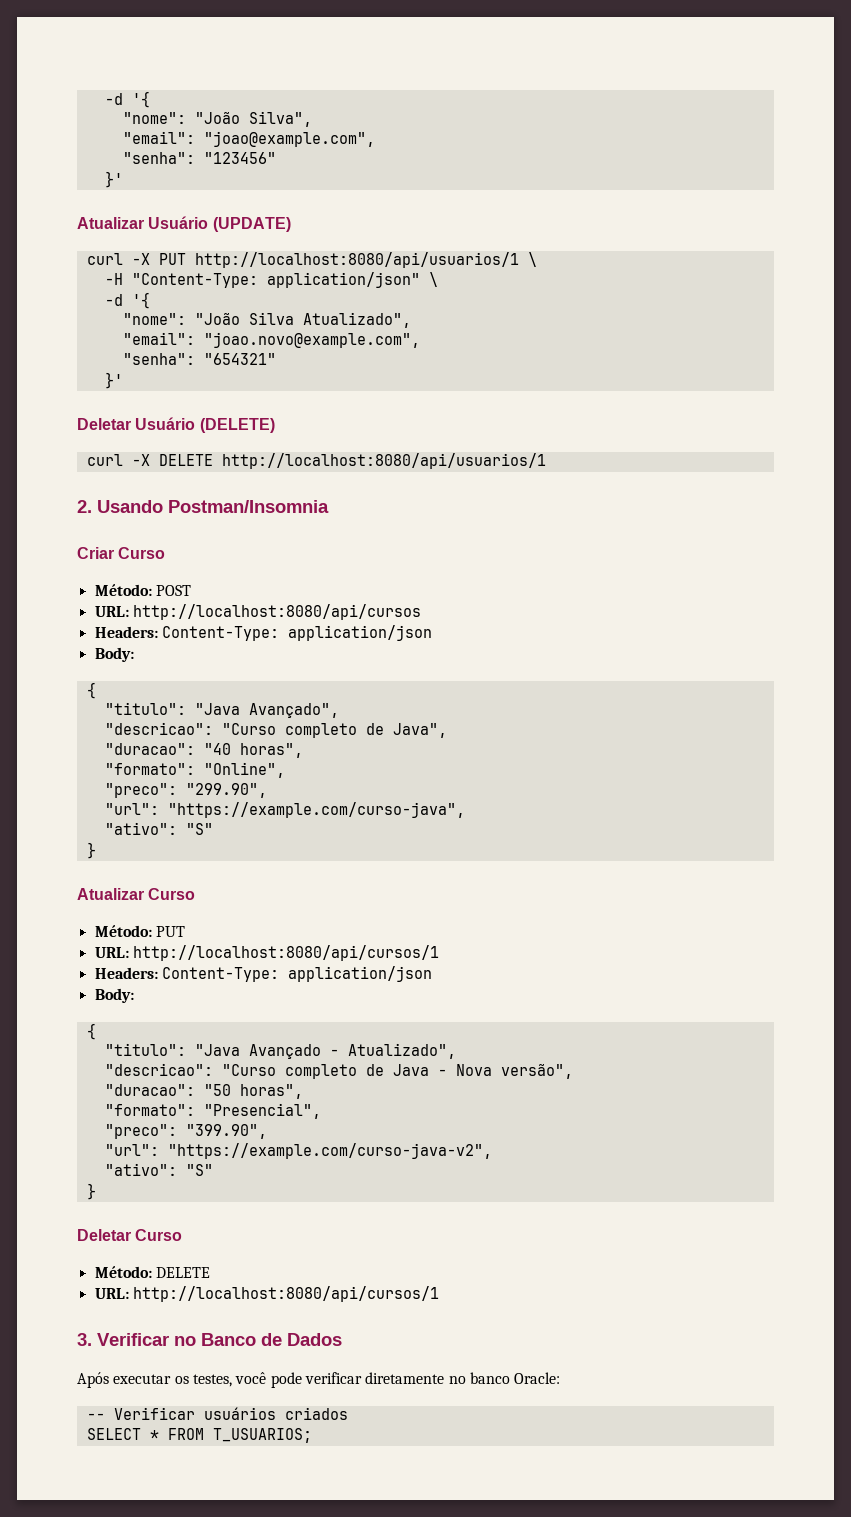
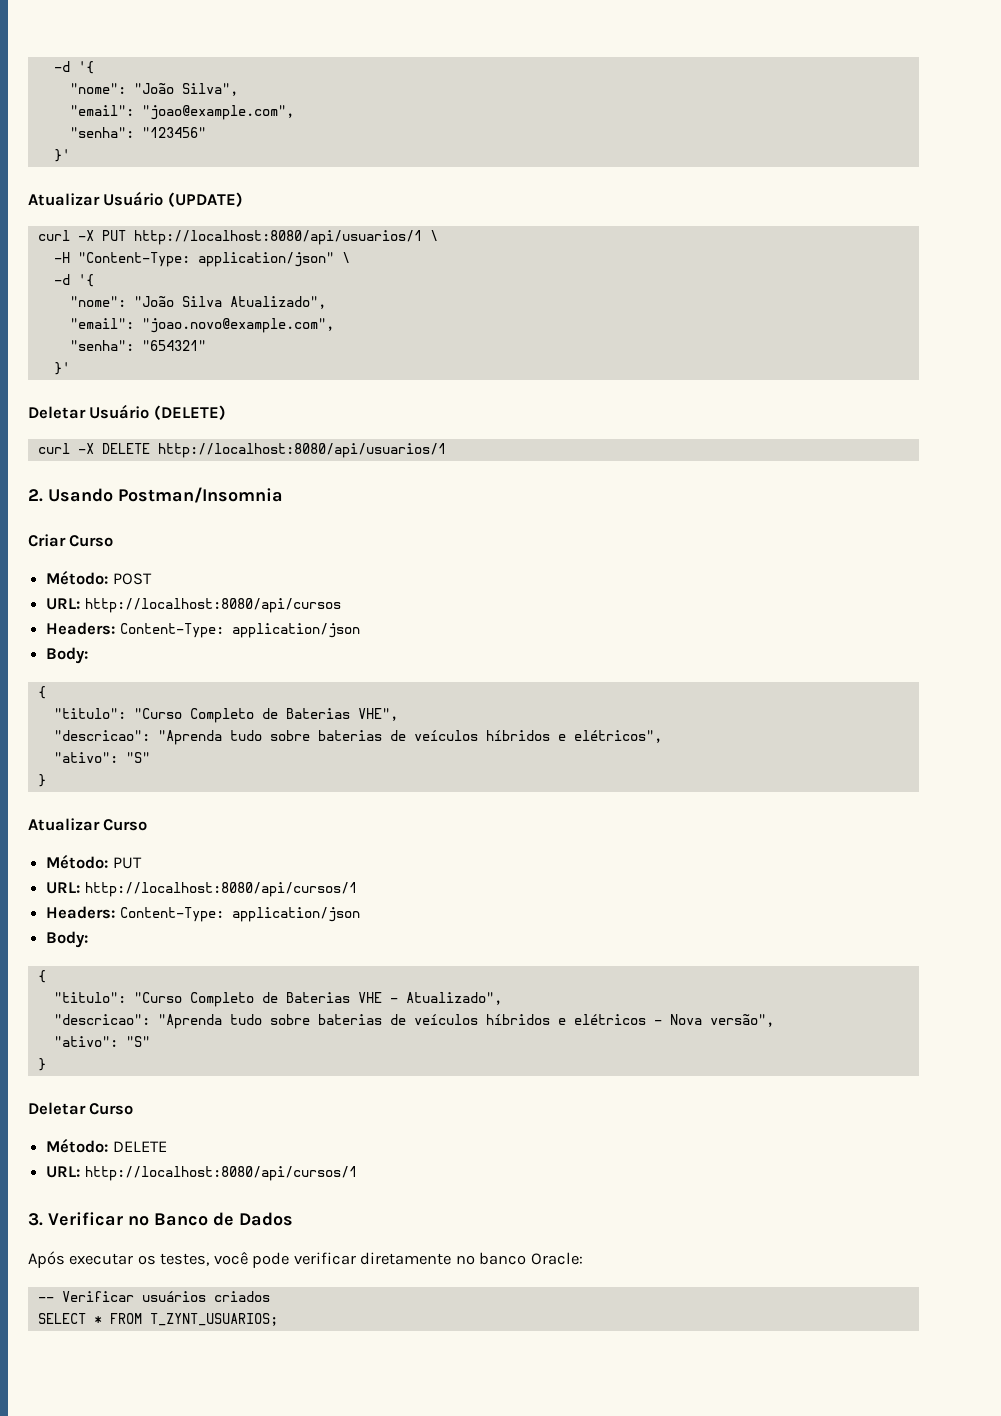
- "titulo": "Java Avançado",
- "descricao": "Curso completo de Java",
- "duracao": "40 horas",
- "formato": "Online",
- "preco": "299.90",
- "url": "https://example.com/curso-java",
+ "titulo": "Curso Completo de Baterias VHE",
+ "descricao": "Aprenda tudo sobre baterias de veículos híbridos e elétricos",
- "titulo": "Java Avançado - Atualizado",
- "descricao": "Curso completo de Java - Nova versão",
- "duracao": "50 horas",
- "formato": "Presencial",
- "preco": "399.90",
- "url": "https://example.com/curso-java-v2",
+ "titulo": "Curso Completo de Baterias VHE - Atualizado",
+ "descricao": "Aprenda tudo sobre baterias de veículos híbridos e elétricos - Nova versão",
- SELECT * FROM T_USUARIOS;
+ SELECT * FROM T_ZYNT_USUARIOS;

